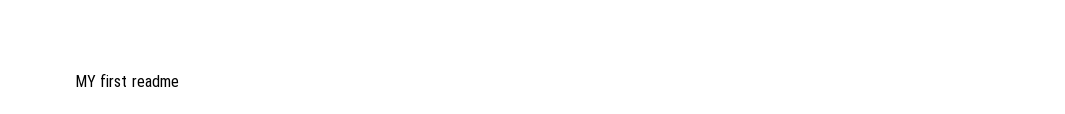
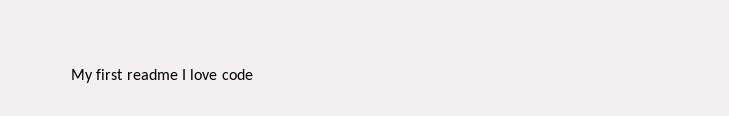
- MY first readme
+ My first readme I love code

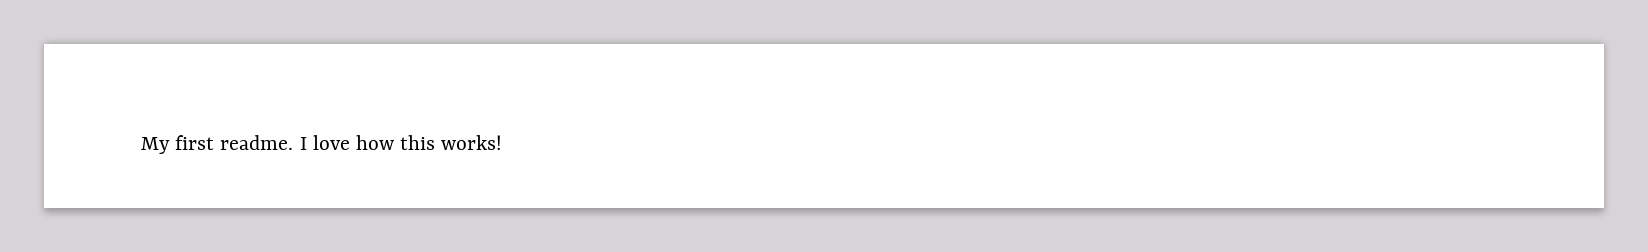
- My first readme I love code
+ My first readme. I love how this works!

